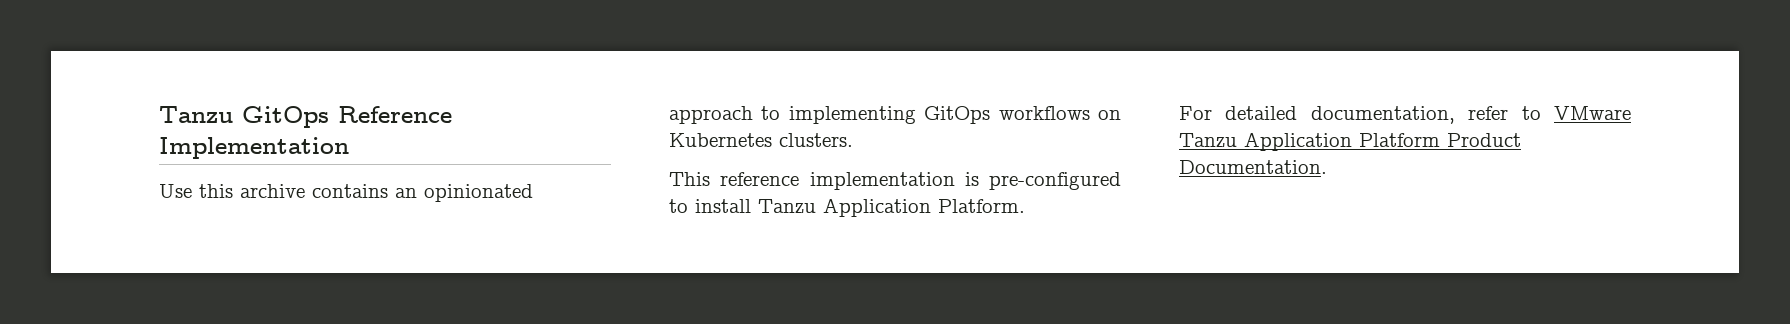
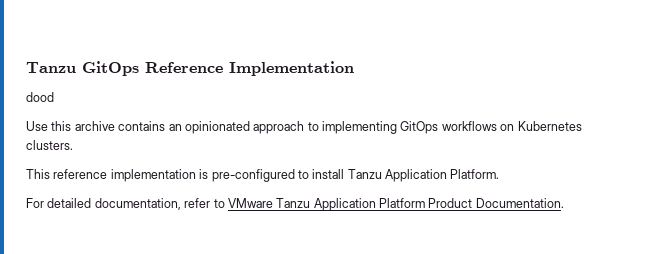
+ dood

